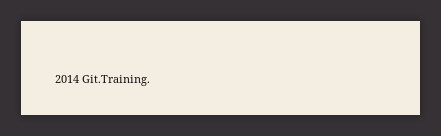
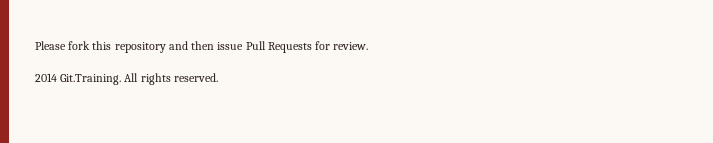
- 2014 Git.Training.
+ Please fork this repository and then issue Pull Requests for review.
+ 2014 Git.Training. All rights reserved.

